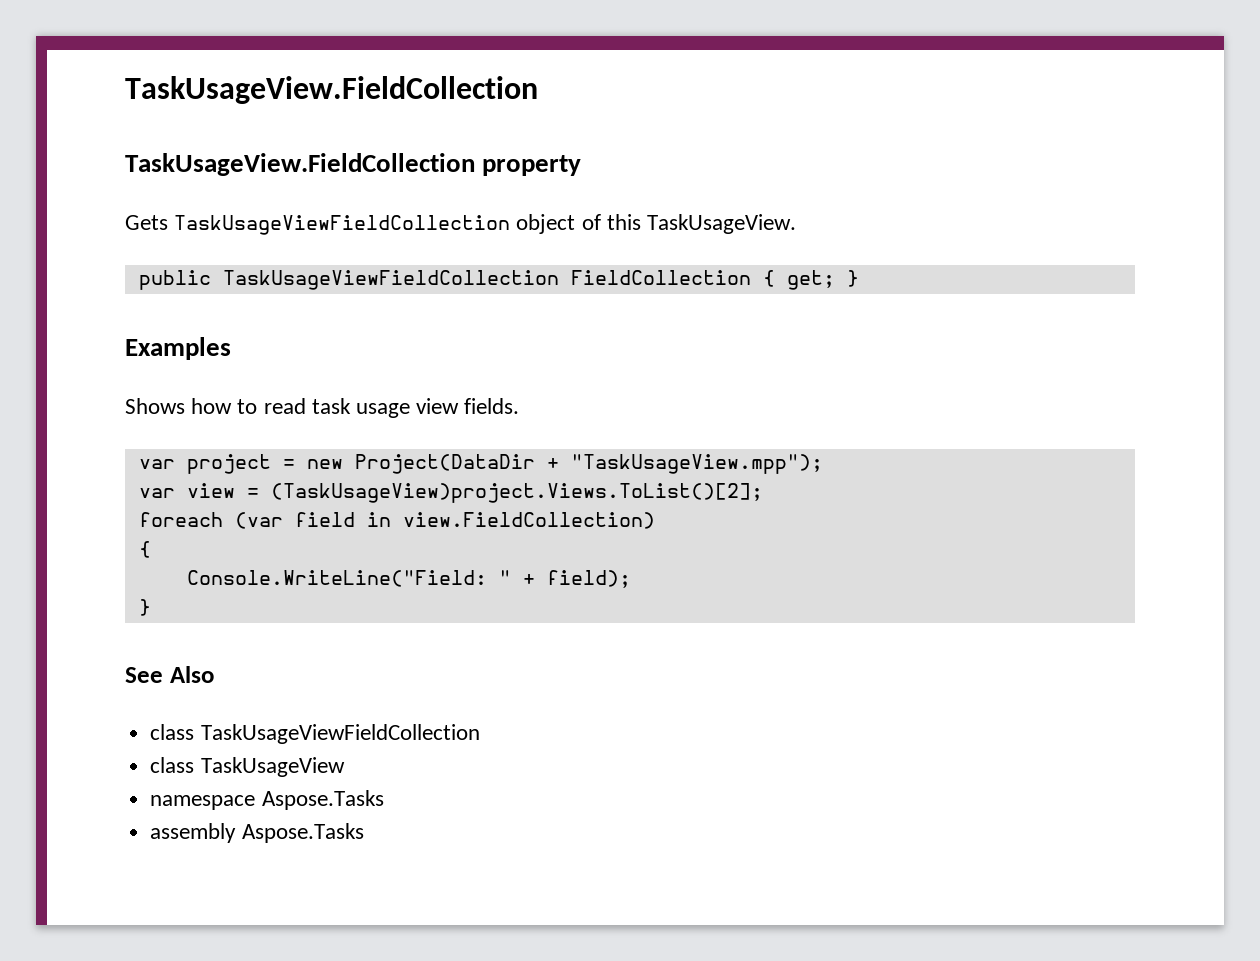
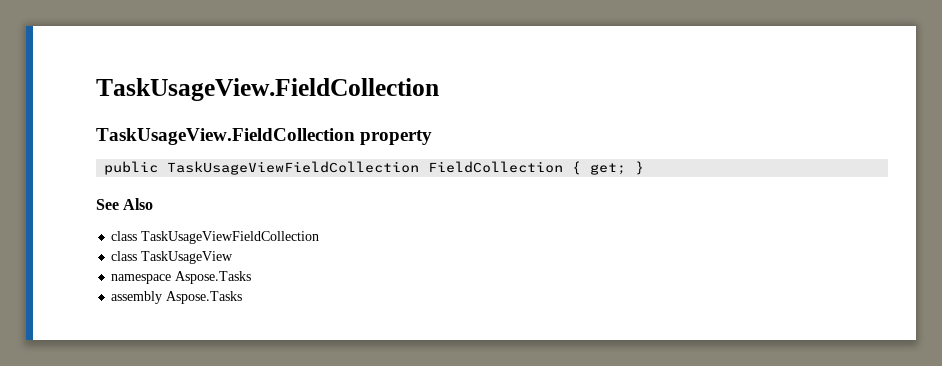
- Gets TaskUsageViewFieldCollection object of this TaskUsageView.
- Examples
- Shows how to read task usage view fields.
- var project = new Project(DataDir + "TaskUsageView.mpp");
- var view = (TaskUsageView)project.Views.ToList()[2];
- foreach (var field in view.FieldCollection)
- {
- Console.WriteLine("Field: " + field);
- }

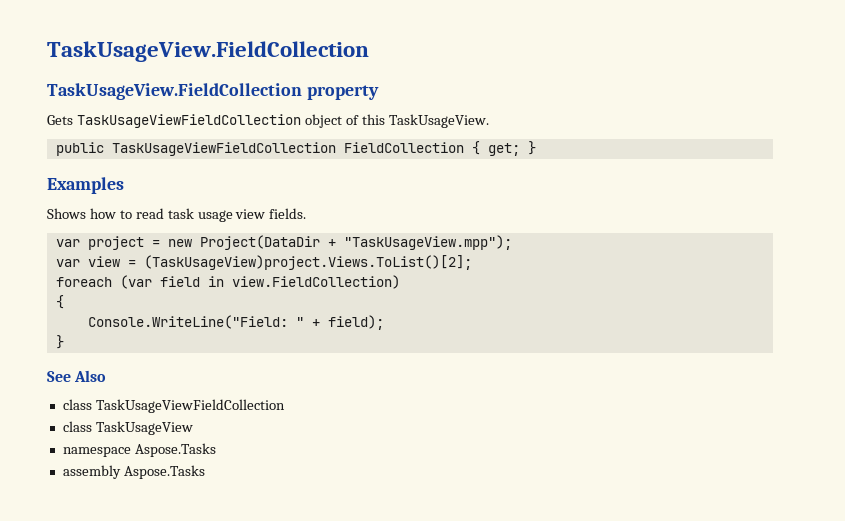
+ Gets TaskUsageViewFieldCollection object of this TaskUsageView.
+ Examples
+ Shows how to read task usage view fields.
+ var project = new Project(DataDir + "TaskUsageView.mpp");
+ var view = (TaskUsageView)project.Views.ToList()[2];
+ foreach (var field in view.FieldCollection)
+ {
+ Console.WriteLine("Field: " + field);
+ }

